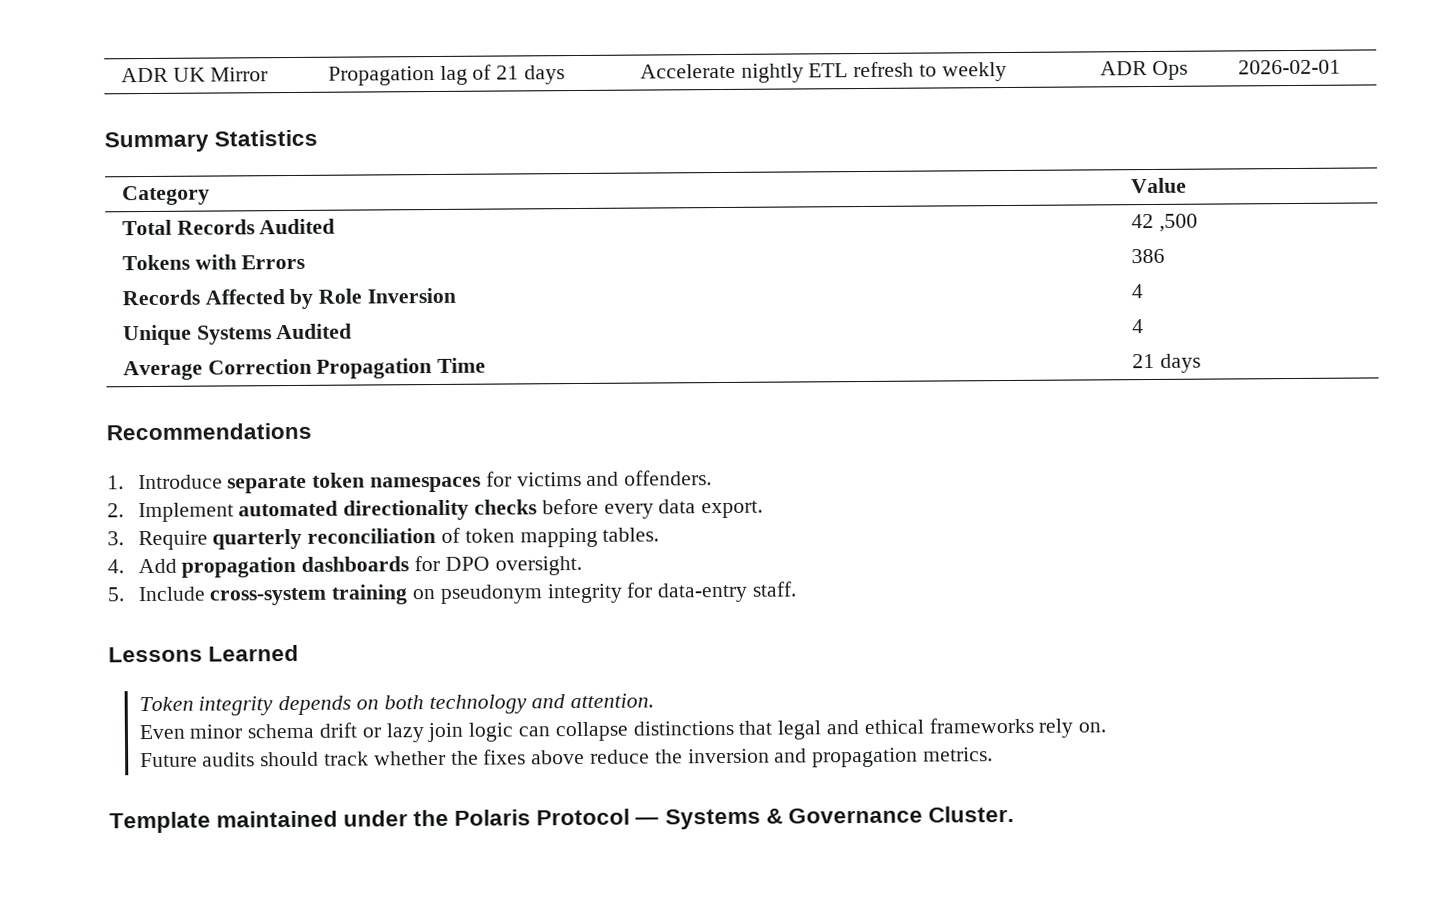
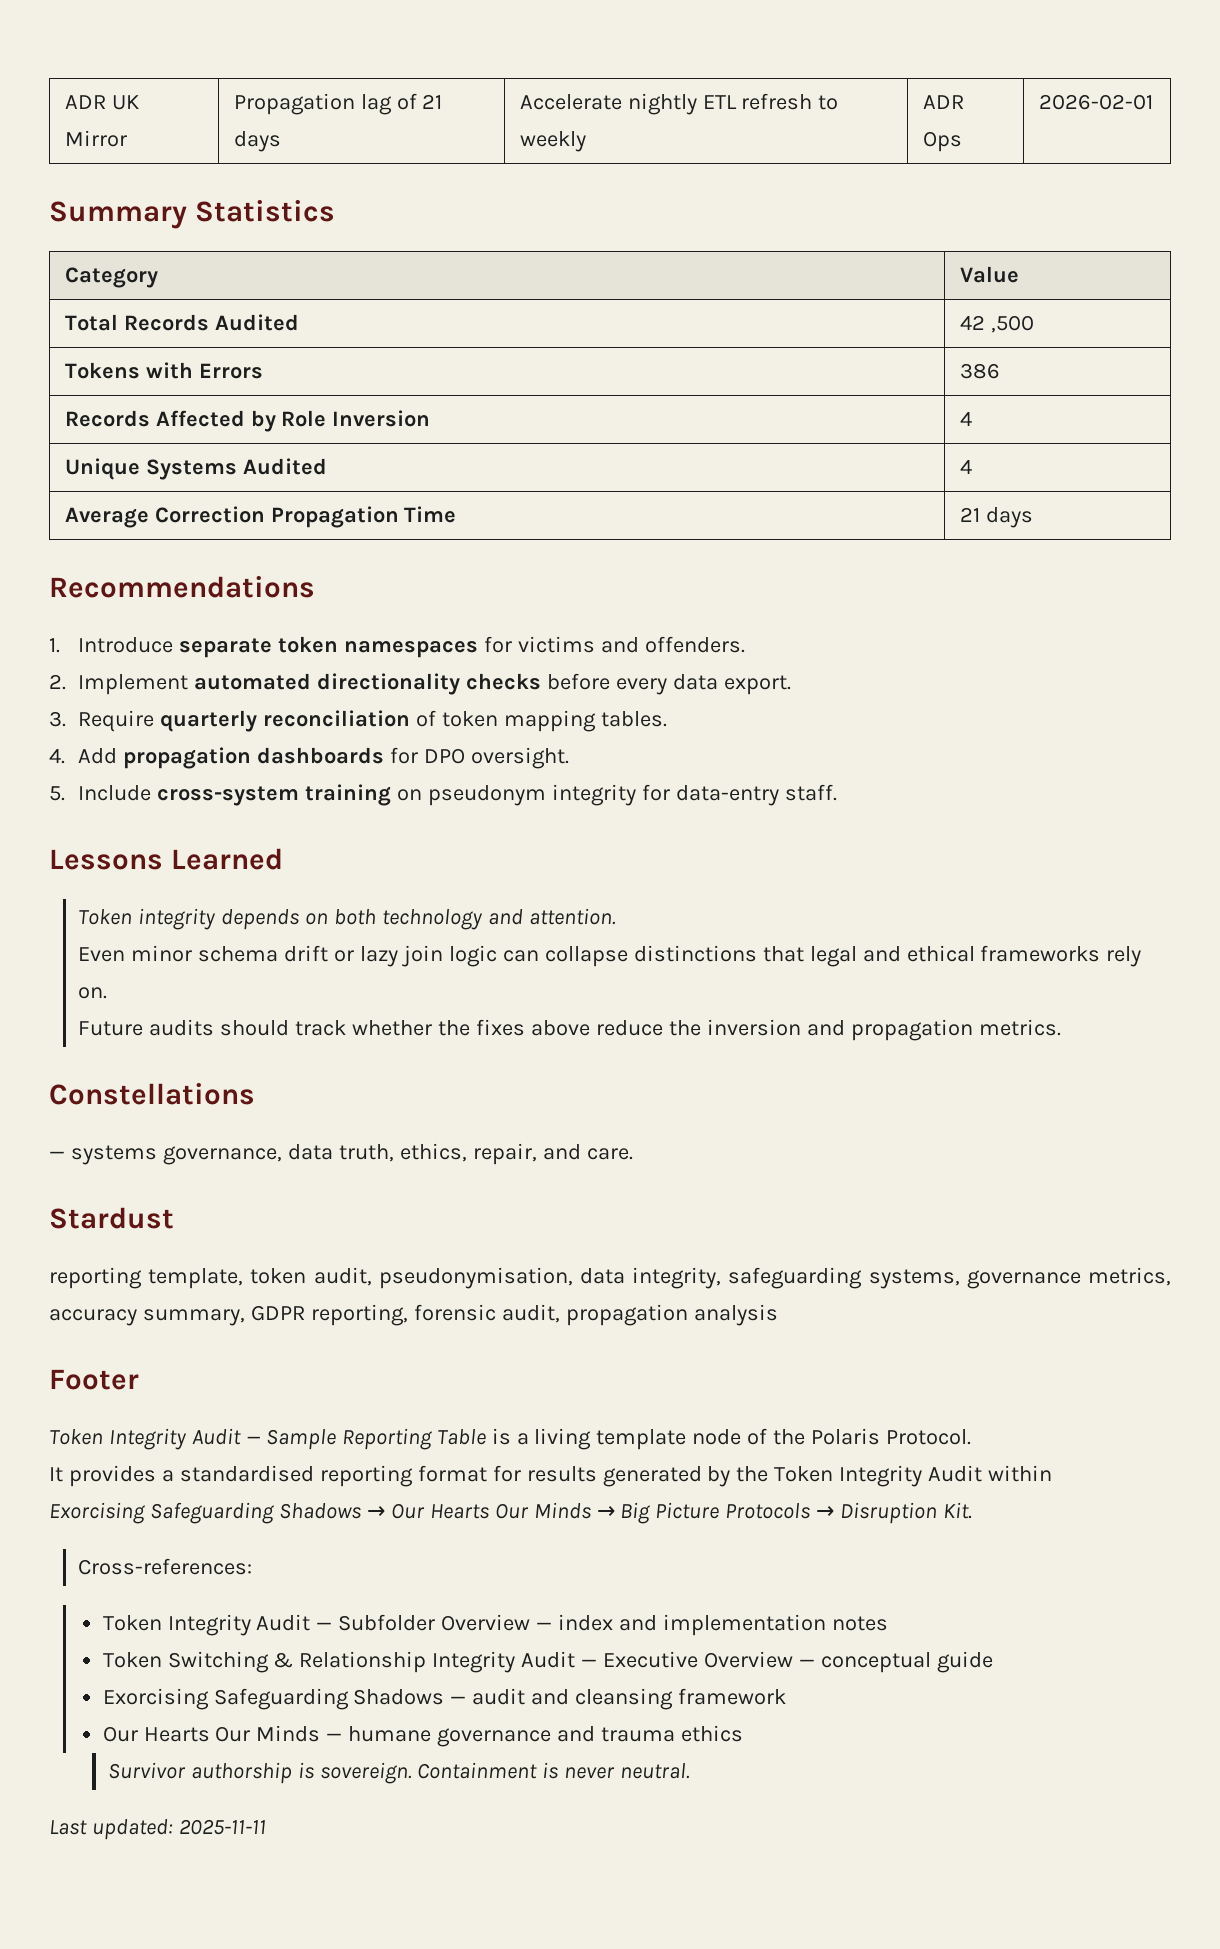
- Template maintained under the Polaris Protocol — Systems & Governance Cluster.
+ Constellations
+ — systems governance, data truth, ethics, repair, and care.
+ Stardust
+ reporting template, token audit, pseudonymisation, data integrity, safeguarding systems, governance metrics, accuracy summary, GDPR reporting, forensic audit, propagation analysis
+ Footer
+ Token Integrity Audit — Sample Reporting Table is a living template node of the Polaris Protocol.
+ It provides a standardised reporting format for results generated by the Token Integrity Audit within
+ Exorcising Safeguarding Shadows → Our Hearts Our Minds → Big Picture Protocols → Disruption Kit.
+ Cross-references:
+ Token Integrity Audit — Subfolder Overview — index and implementation notes
+ Token Switching & Relationship Integrity Audit — Executive Overview — conceptual guide
+ Exorcising Safeguarding Shadows — audit and cleansing framework
+ Our Hearts Our Minds — humane governance and trauma ethics
+ Survivor authorship is sovereign. Containment is never neutral.
+ Last updated: 2025-11-11

